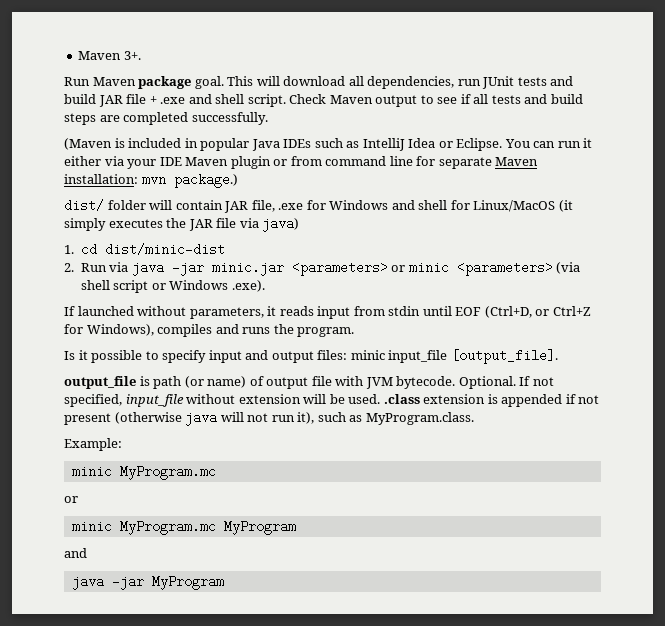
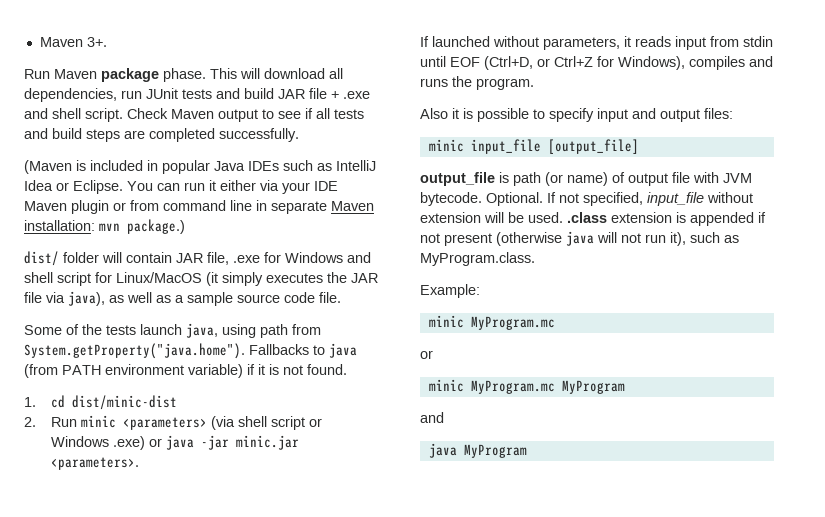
- Run Maven package goal.
+ Run Maven package phase.
- You can run it either via your IDE Maven plugin or from command line for separate Maven installation: mvn package.)
+ You can run it either via your IDE Maven plugin or from command line in separate Maven installation: mvn package.)
- dist/ folder will contain JAR file, .exe for Windows and shell for Linux/MacOS (it simply executes the JAR file via java)
+ dist/ folder will contain JAR file, .exe for Windows and shell script for Linux/MacOS (it simply executes the JAR file via java), as well as a sample source code file.
+ Some of the tests launch java, using path from System.getProperty("java.home"). Fallbacks to java (from PATH environment variable) if it is not found.
- 2. Run via java -jar minic.jar <parameters> or minic <parameters> (via shell script or Windows .exe).
+ 2. Run minic <parameters> (via shell script or Windows .exe) or java -jar minic.jar <parameters>.
- Is it possible to specify input and output files: minic input_file [output_file].
+ Also it is possible to specify input and output files:
+ minic input_file [output_file]
- java -jar MyProgram
+ java MyProgram

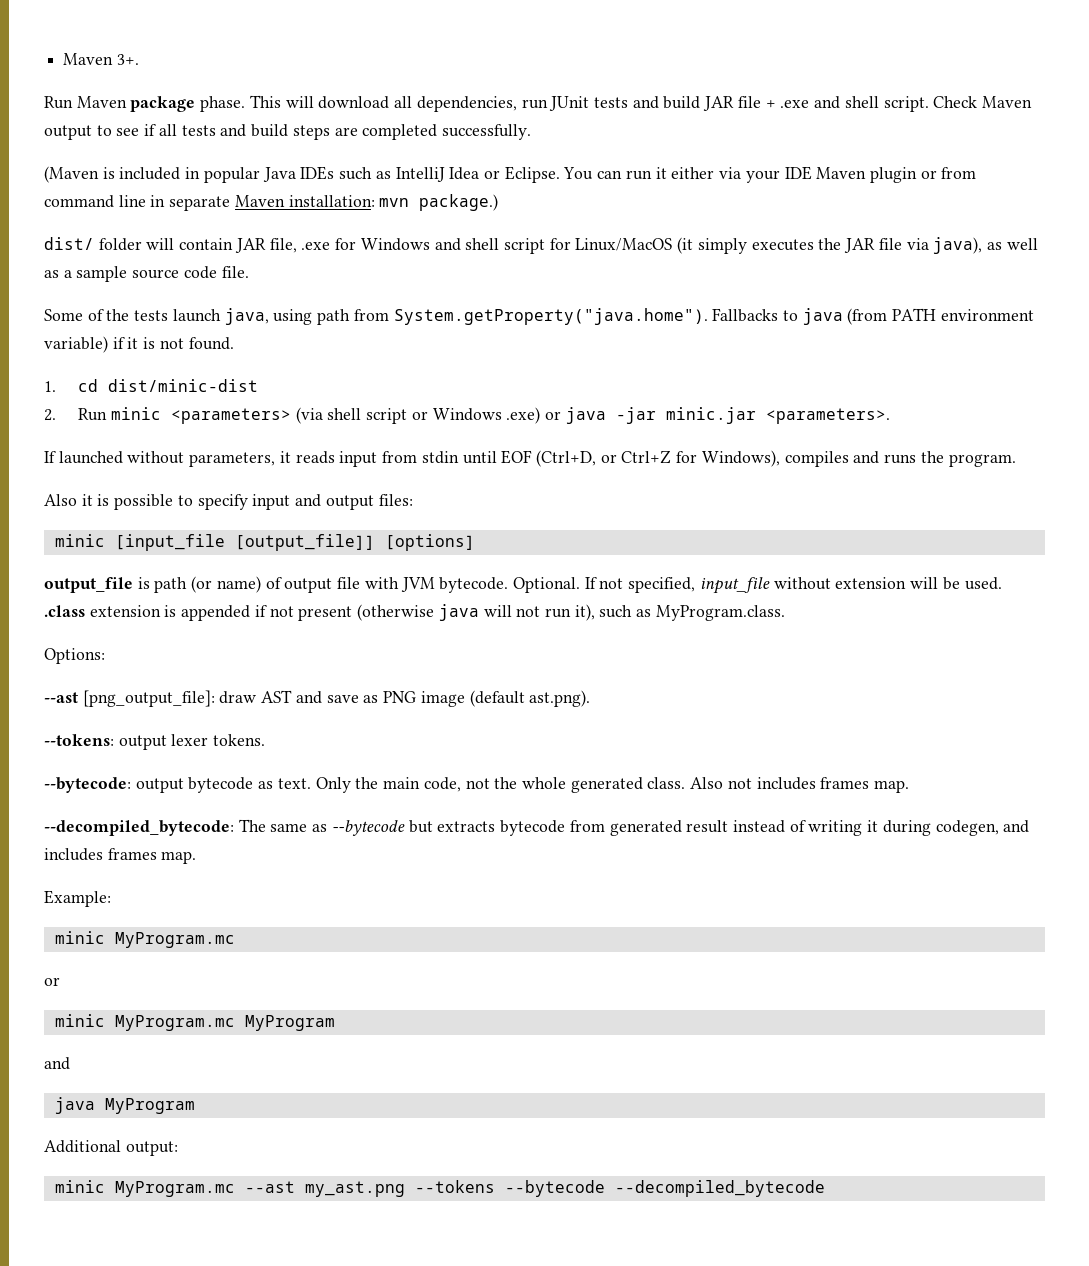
- minic input_file [output_file]
+ minic [input_file [output_file]] [options]
+ Options:
+ --ast [png_output_file]: draw AST and save as PNG image (default ast.png).
+ --tokens: output lexer tokens.
+ --bytecode: output bytecode as text. Only the main code, not the whole generated class. Also not includes frames map.
+ --decompiled_bytecode: The same as --bytecode but extracts bytecode from generated result instead of writing it during codegen, and includes frames map.
+ Additional output:
+ minic MyProgram.mc --ast my_ast.png --tokens --bytecode --decompiled_bytecode

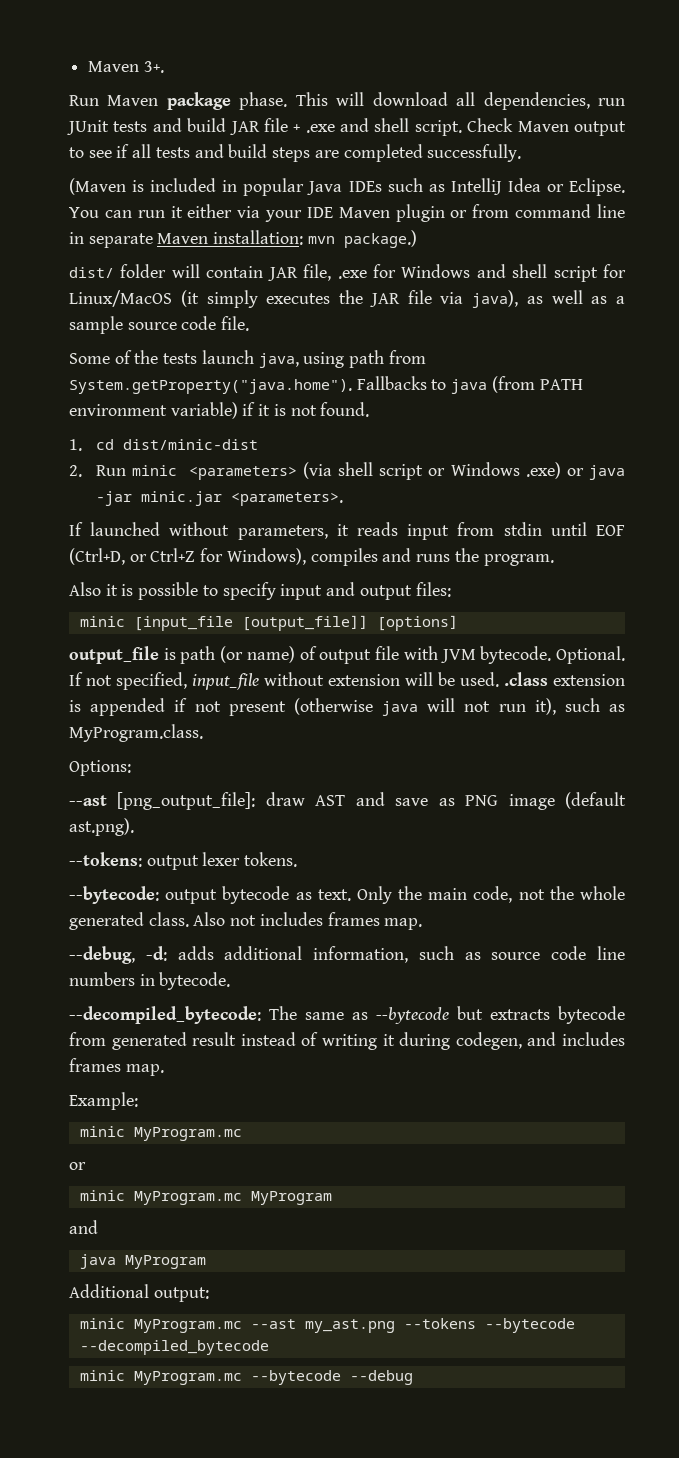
+ --debug, -d: adds additional information, such as source code line numbers in bytecode.
+ minic MyProgram.mc --bytecode --debug

